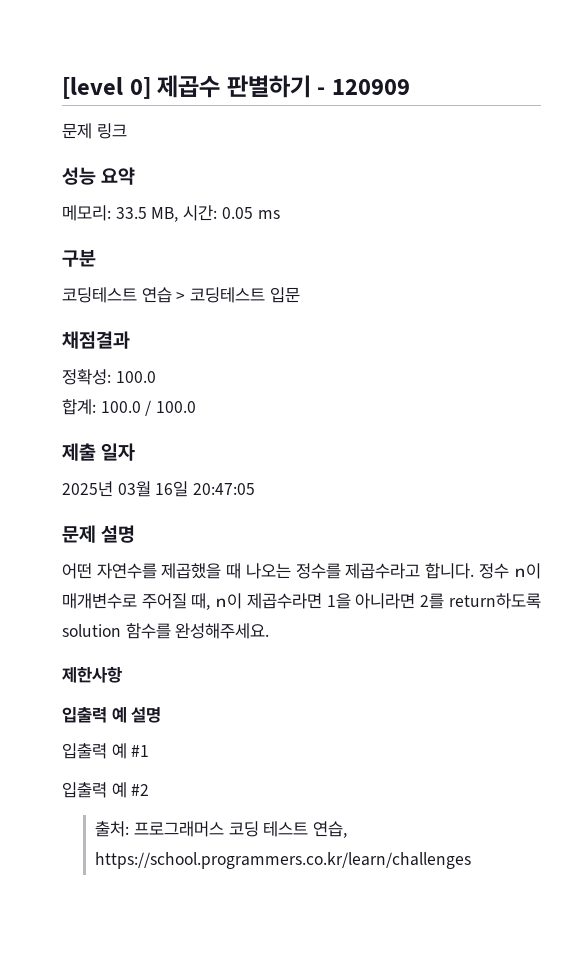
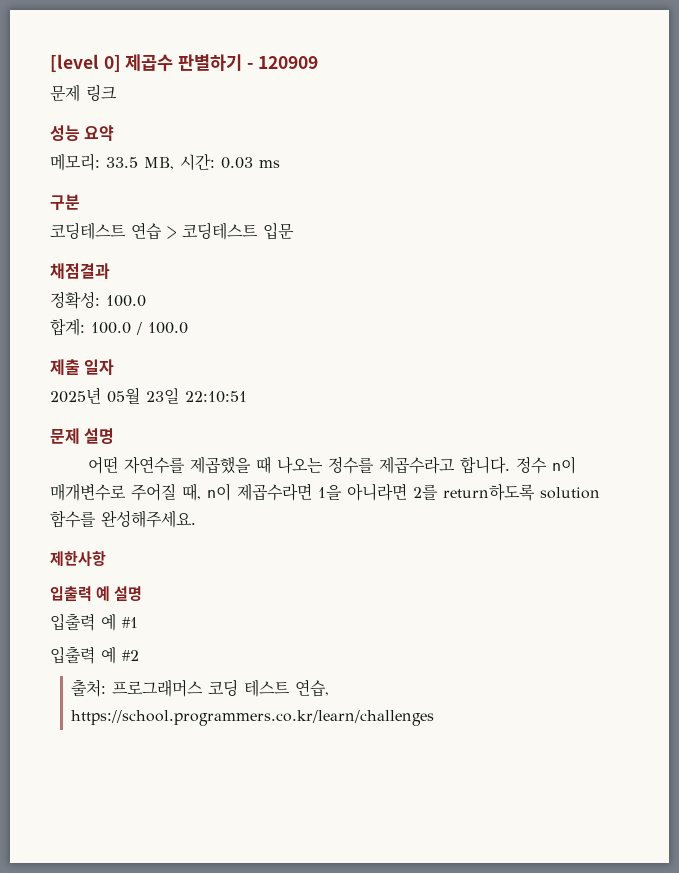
- 메모리: 33.5 MB, 시간: 0.05 ms
+ 메모리: 33.5 MB, 시간: 0.03 ms
- 2025년 03월 16일 20:47:05
+ 2025년 05월 23일 22:10:51

